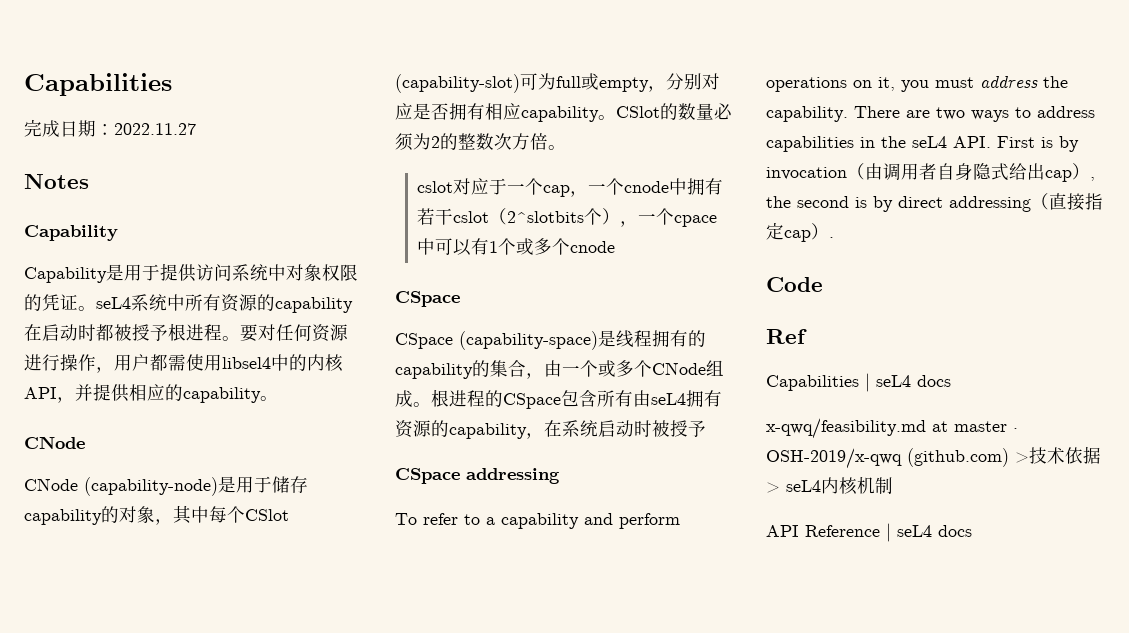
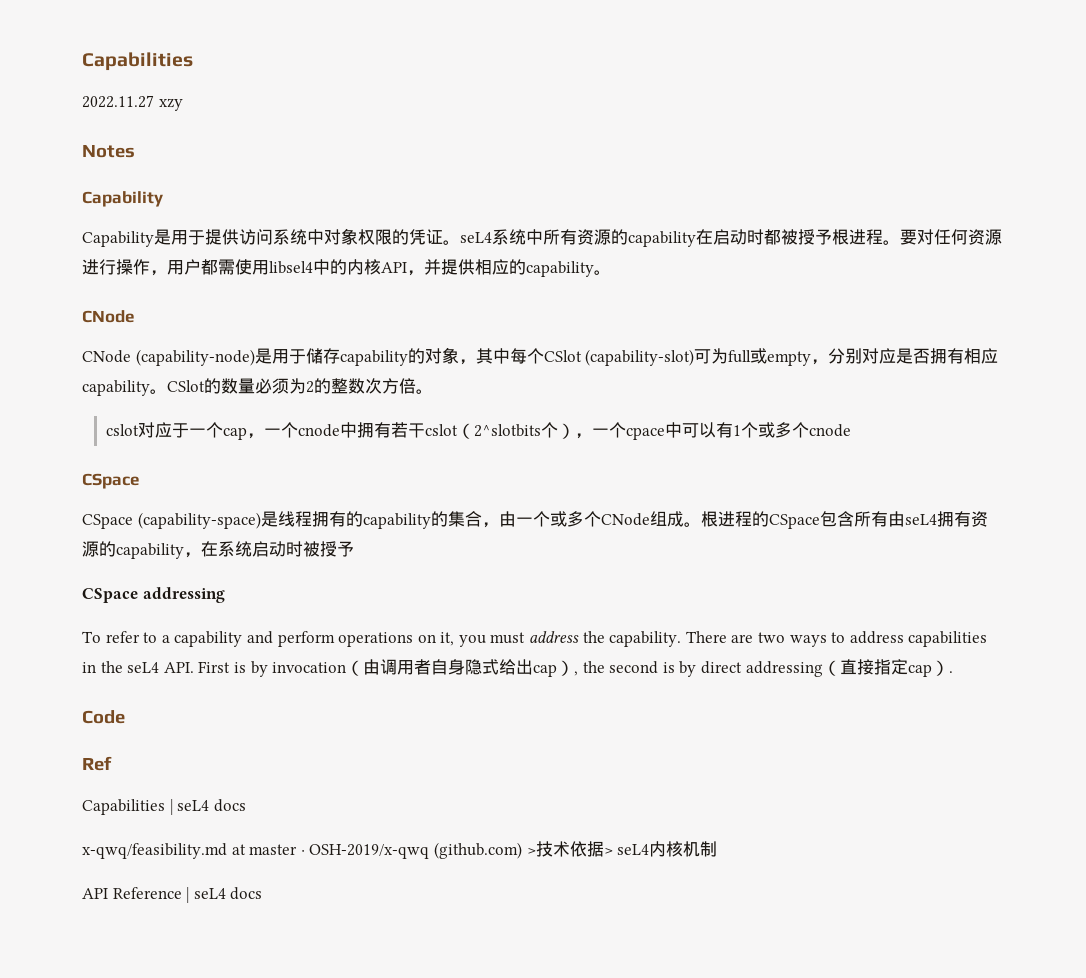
- 完成日期：2022.11.27
+ 2022.11.27 xzy

